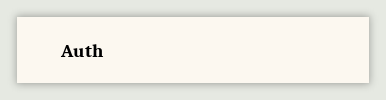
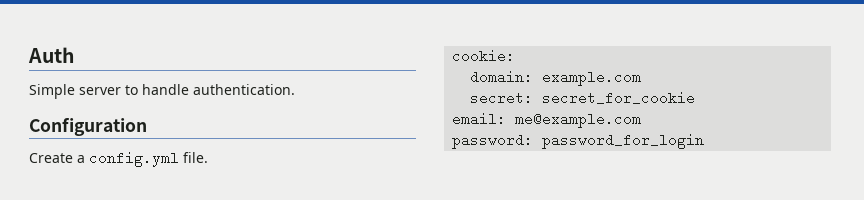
+ Simple server to handle authentication.
+ Configuration
+ Create a config.yml file.
+ cookie:
+ domain: example.com
+ secret: secret_for_cookie
+ email: me@example.com
+ password: password_for_login

